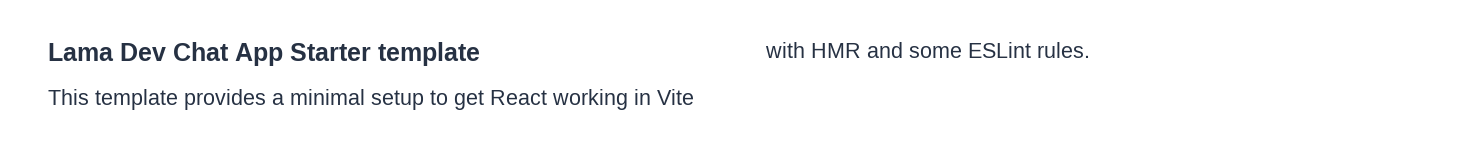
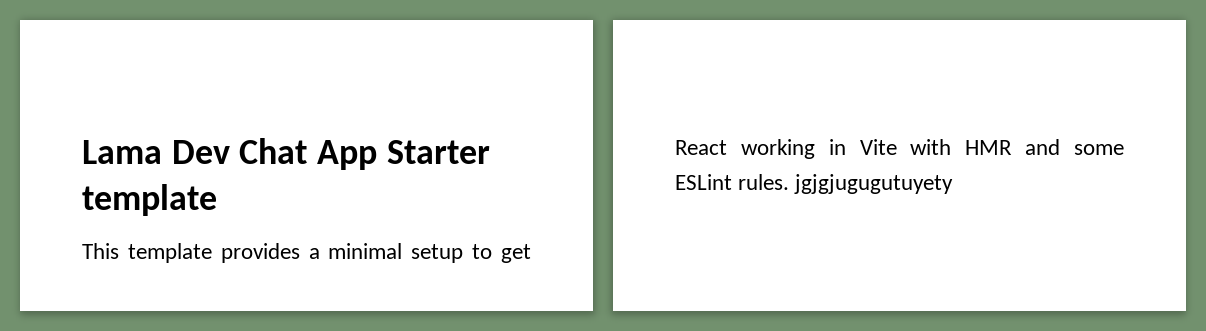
- This template provides a minimal setup to get React working in Vite with HMR and some ESLint rules.
+ This template provides a minimal setup to get React working in Vite with HMR and some ESLint rules. jgjgjugugutuyety

